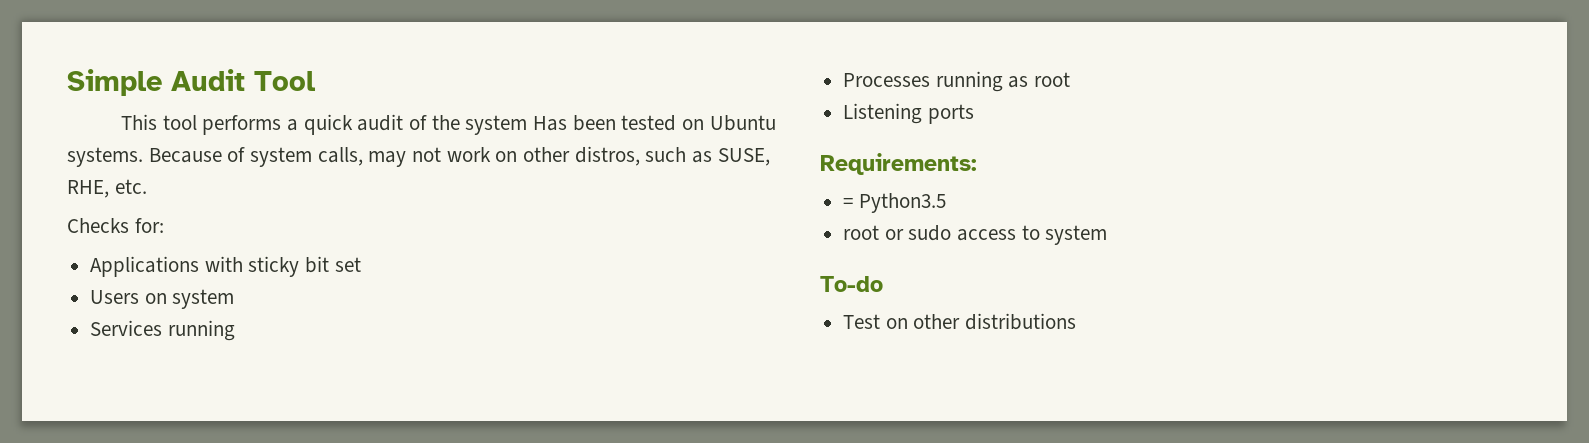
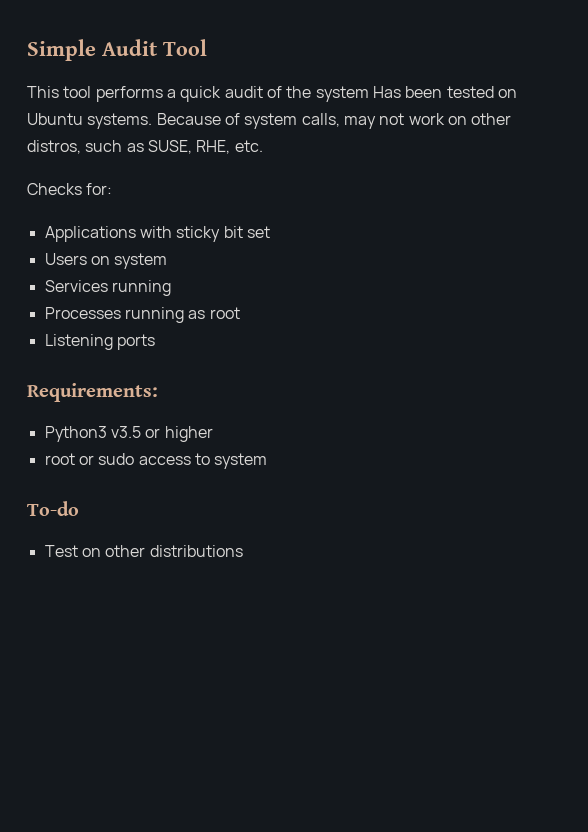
- = Python3.5
+ Python3 v3.5 or higher

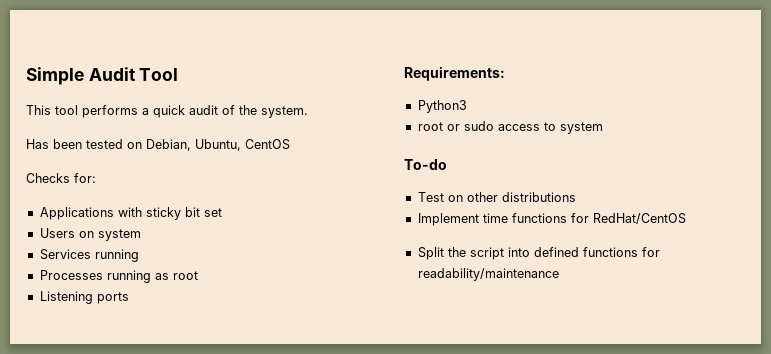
- This tool performs a quick audit of the system Has been tested on Ubuntu systems. Because of system calls, may not work on other distros, such as SUSE, RHE, etc.
+ This tool performs a quick audit of the system.
+ Has been tested on Debian, Ubuntu, CentOS
- Python3 v3.5 or higher
+ Python3
+ Implement time functions for RedHat/CentOS
+ Split the script into defined functions for readability/maintenance

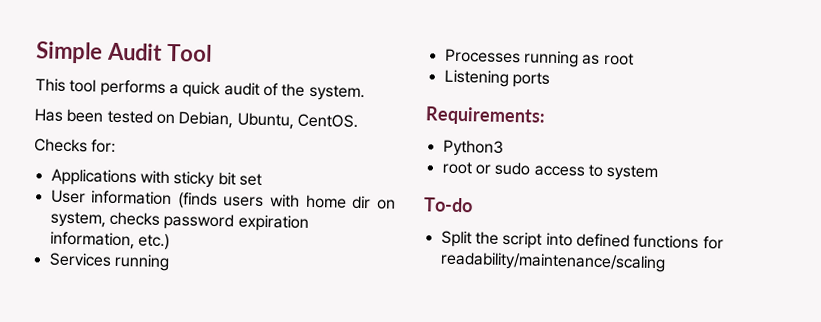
- Has been tested on Debian, Ubuntu, CentOS
+ Has been tested on Debian, Ubuntu, CentOS.
- Users on system
+ User information (finds users with home dir on system, checks password expiration information, etc.)
- Test on other distributions
- Implement time functions for RedHat/CentOS
- Split the script into defined functions for readability/maintenance
+ Split the script into defined functions for readability/maintenance/scaling

